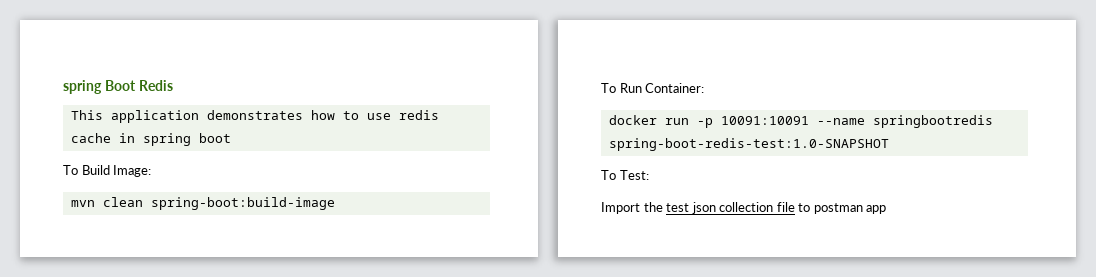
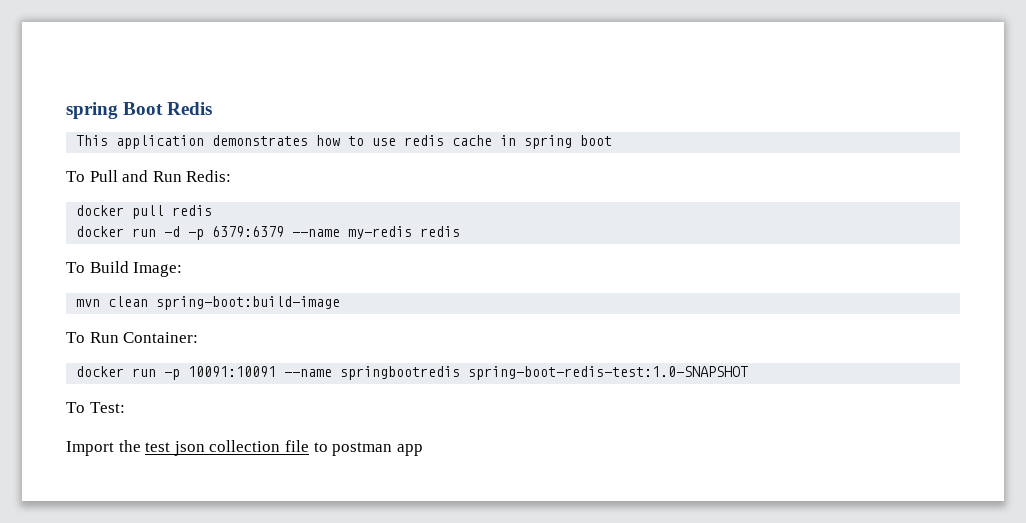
+ To Pull and Run Redis:
+ docker pull redis
+ docker run -d -p 6379:6379 --name my-redis redis

